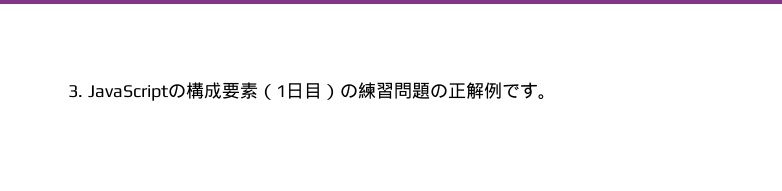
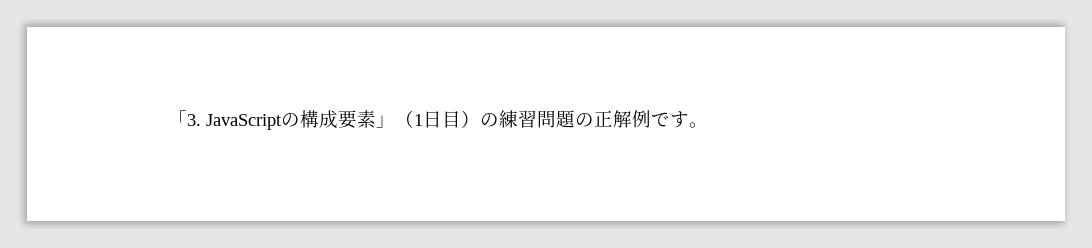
- 3. JavaScriptの構成要素（1日目）の練習問題の正解例です。
+ 「3. JavaScriptの構成要素」（1日目）の練習問題の正解例です。

